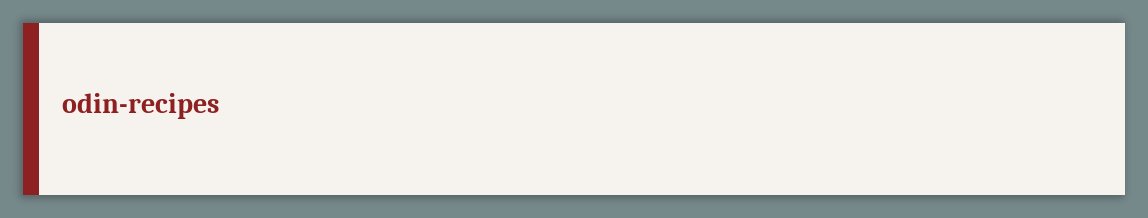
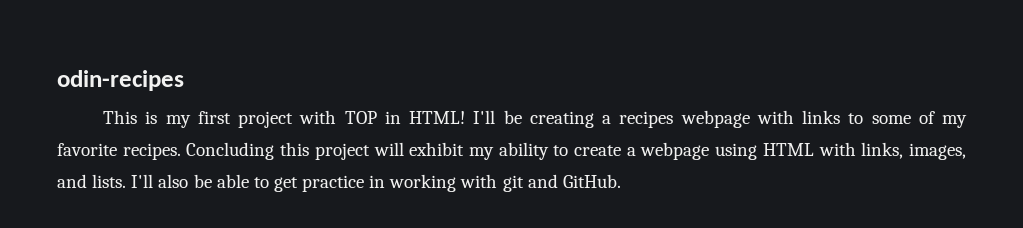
+ This is my first project with TOP in HTML! I'll be creating a recipes webpage with links to some of my favorite recipes. Concluding this project will exhibit my ability to create a webpage using HTML with links, images, and lists. I'll also be able to get practice in working with git and GitHub.

